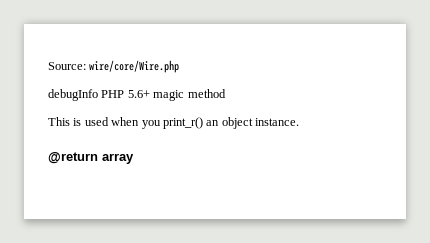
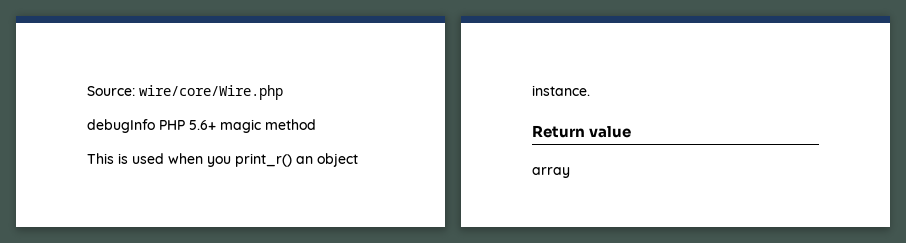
- @return array
+ Return value
+ array

